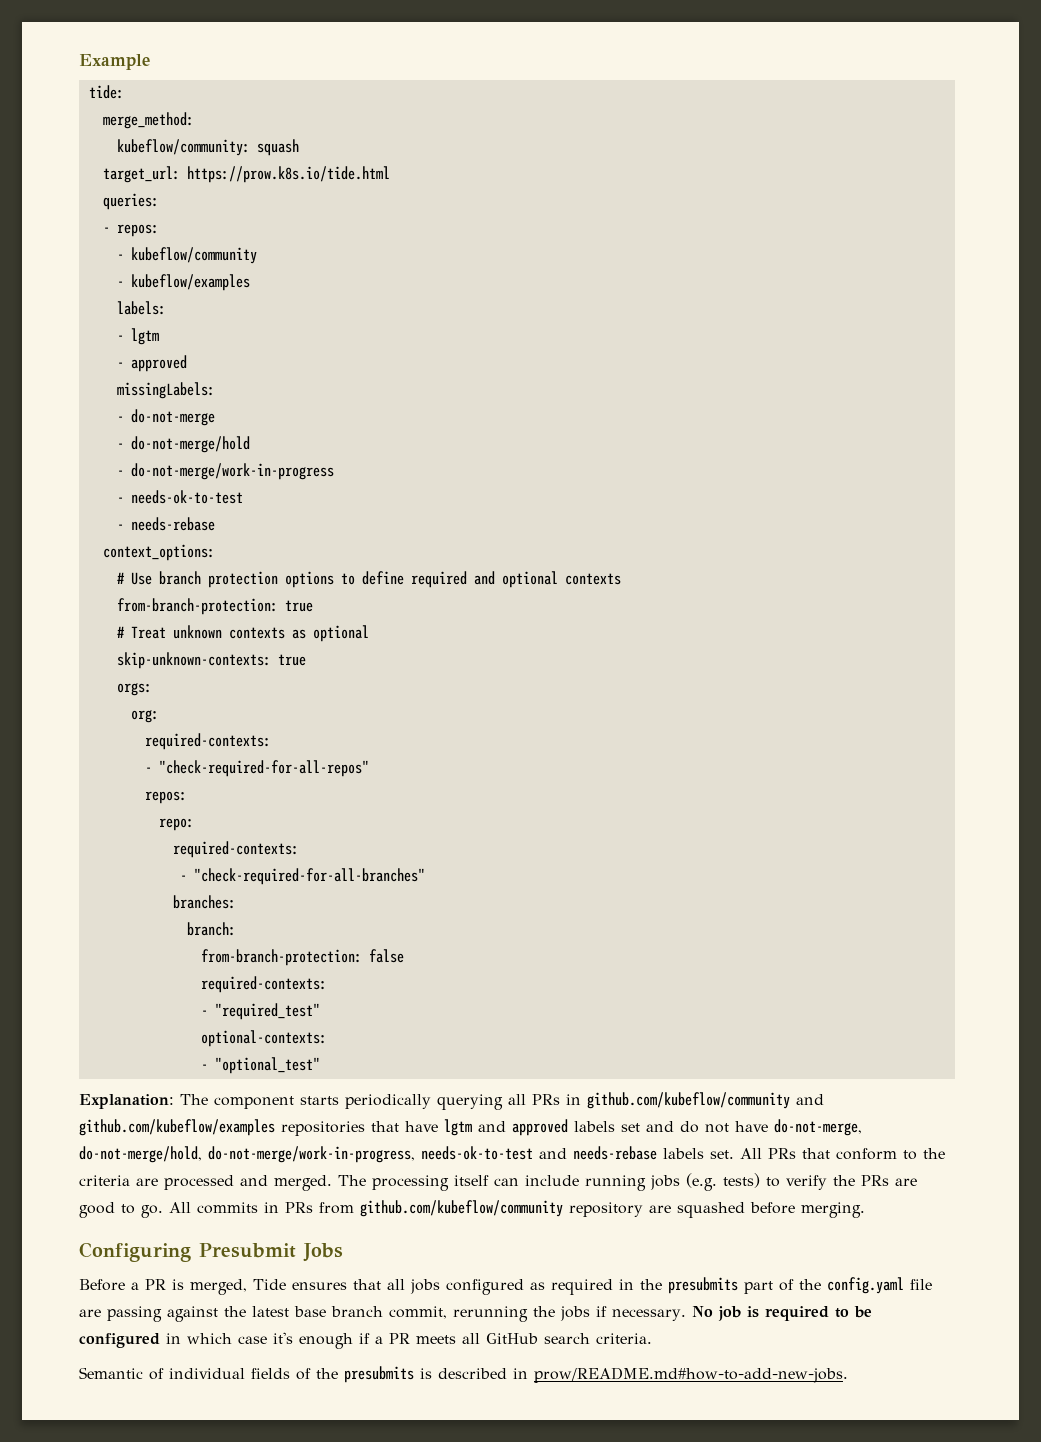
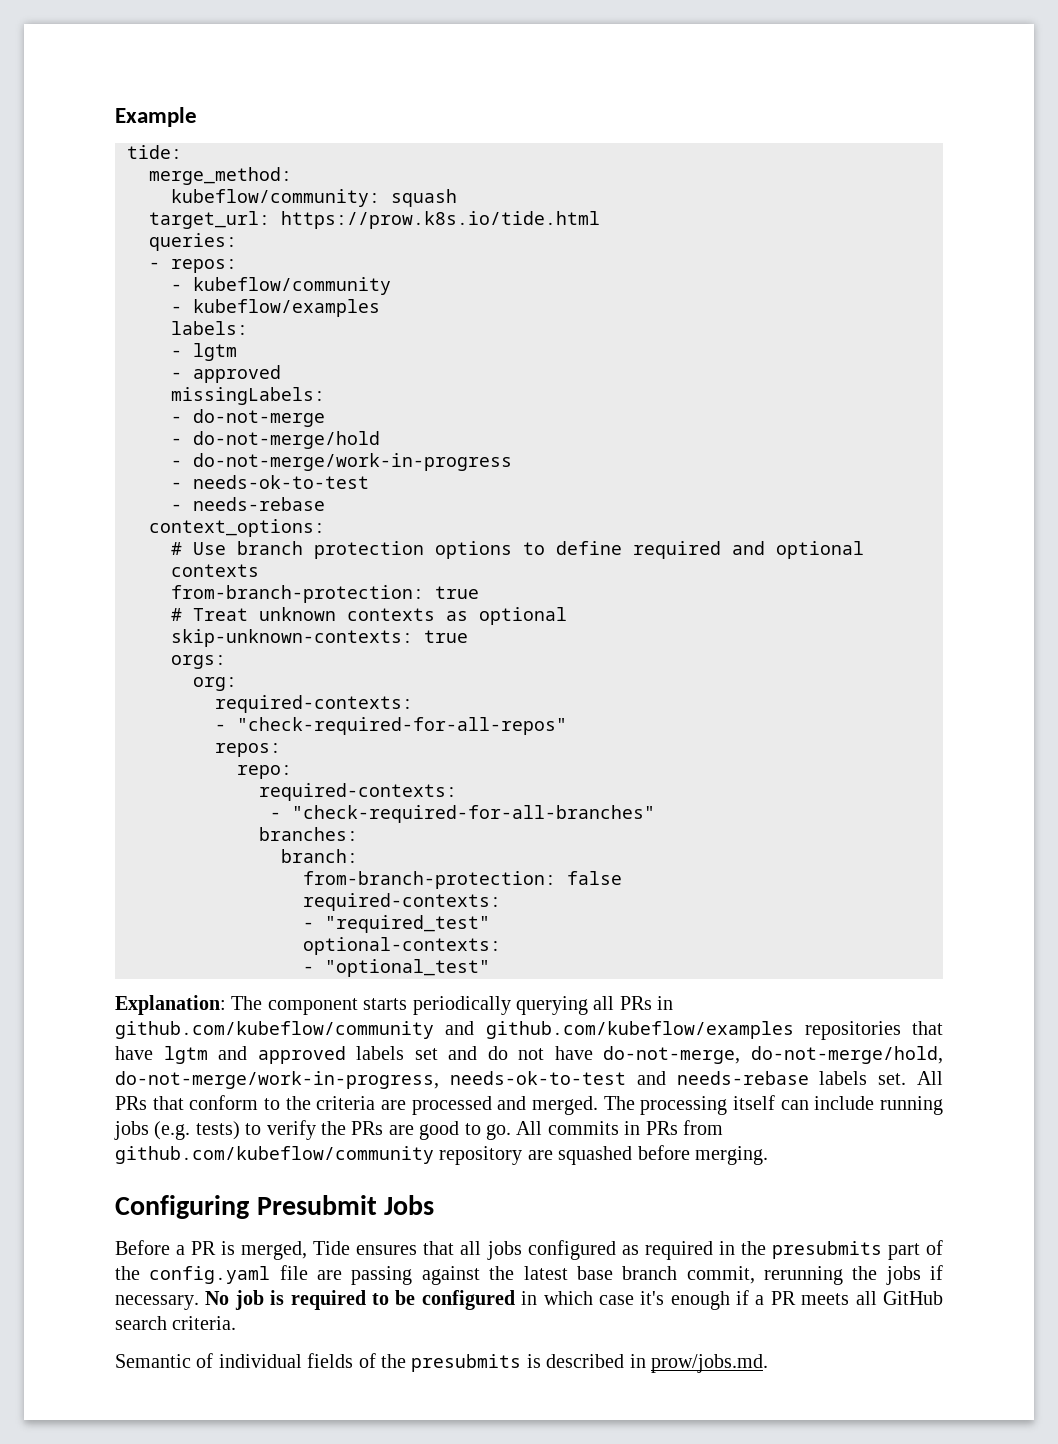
- Semantic of individual fields of the presubmits is described in prow/README.md#how-to-add-new-jobs.
+ Semantic of individual fields of the presubmits is described in prow/jobs.md.

